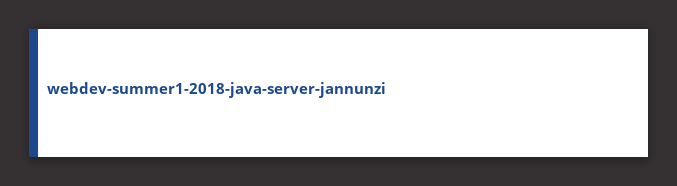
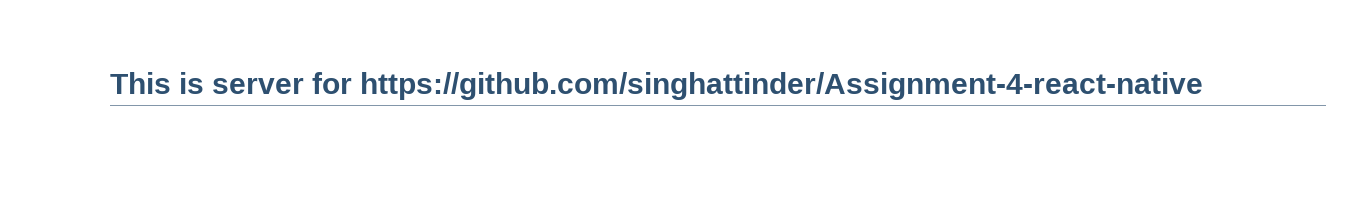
- webdev-summer1-2018-java-server-jannunzi
+ This is server for https://github.com/singhattinder/Assignment-4-react-native

